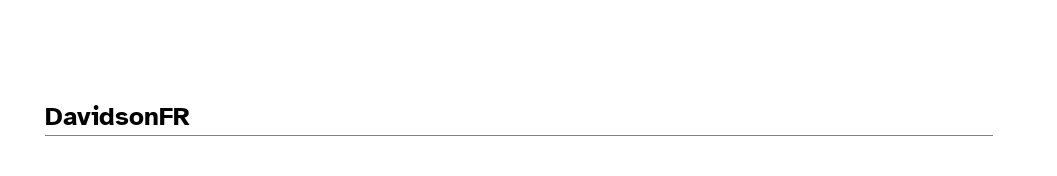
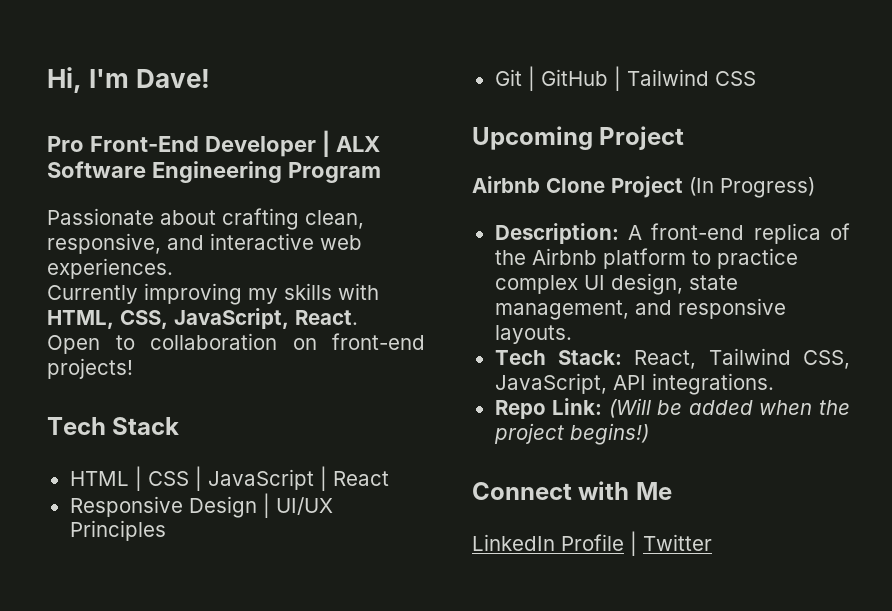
- DavidsonFR
+ Hi, I'm Dave!
+ Pro Front-End Developer | ALX Software Engineering Program
+ Passionate about crafting clean, responsive, and interactive web experiences.
+ Currently improving my skills with HTML, CSS, JavaScript, React.
+ Open to collaboration on front-end projects!
+ Tech Stack
+ HTML | CSS | JavaScript | React
+ Responsive Design | UI/UX Principles
+ Git | GitHub | Tailwind CSS
+ Upcoming Project
+ Airbnb Clone Project (In Progress)
+ Description: A front-end replica of the Airbnb platform to practice complex UI design, state management, and responsive layouts.
+ Tech Stack: React, Tailwind CSS, JavaScript, API integrations.
+ Repo Link: (Will be added when the project begins!)
+ Connect with Me
+ LinkedIn Profile | Twitter

